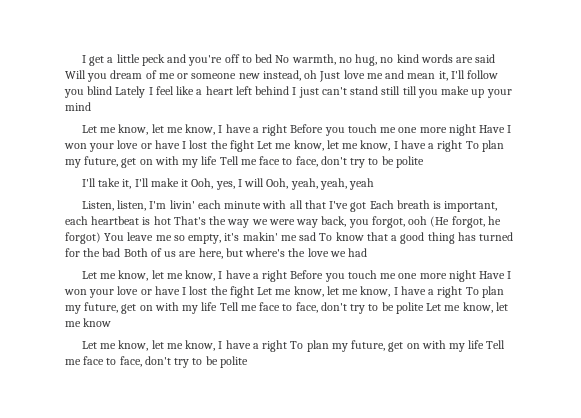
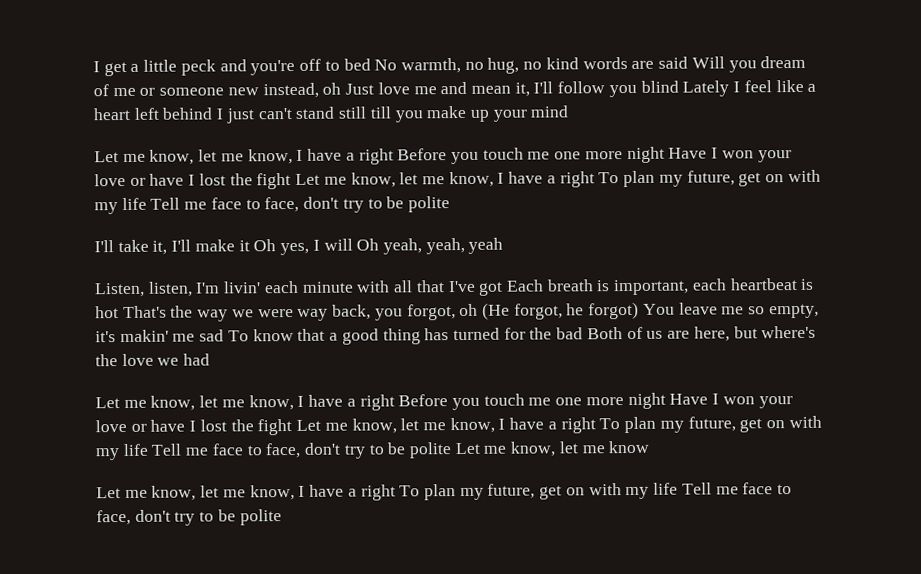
- I'll take it, I'll make it Ooh, yes, I will Ooh, yeah, yeah, yeah
+ I'll take it, I'll make it Oh yes, I will Oh yeah, yeah, yeah
- Listen, listen, I'm livin' each minute with all that I've got Each breath is important, each heartbeat is hot That's the way we were way back, you forgot, ooh (He forgot, he forgot) You leave me so empty, it's makin' me sad To know that a good thing has turned for the bad Both of us are here, but where's the love we had
+ Listen, listen, I'm livin' each minute with all that I've got Each breath is important, each heartbeat is hot That's the way we were way back, you forgot, oh (He forgot, he forgot) You leave me so empty, it's makin' me sad To know that a good thing has turned for the bad Both of us are here, but where's the love we had

